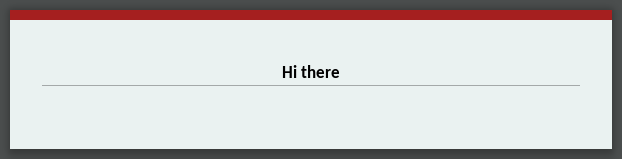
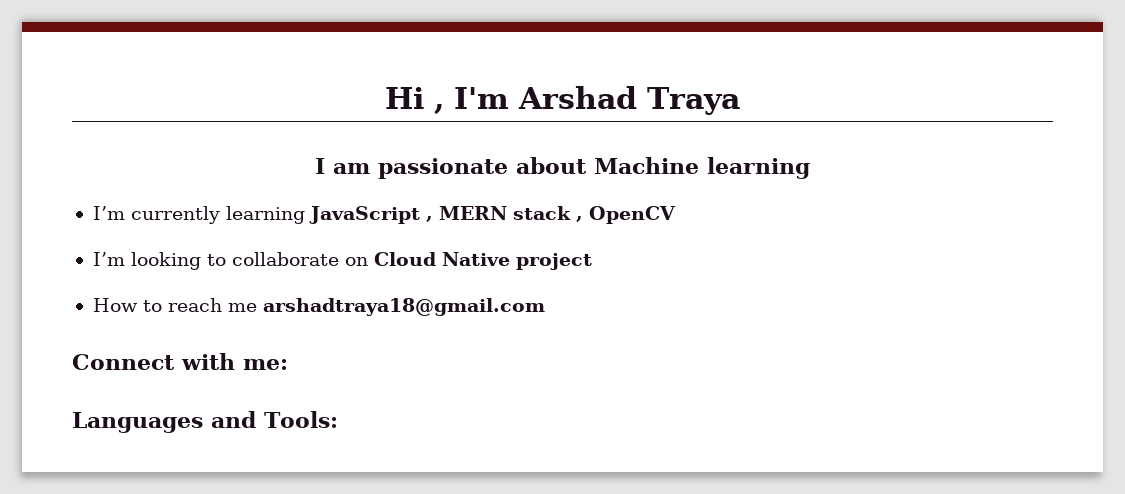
- Hi there
+ Hi , I'm Arshad Traya
+ I am passionate about Machine learning
+ I’m currently learning JavaScript , MERN stack , OpenCV
+ I’m looking to collaborate on Cloud Native project
+ How to reach me arshadtraya18@gmail.com
+ Connect with me:
+ Languages and Tools:

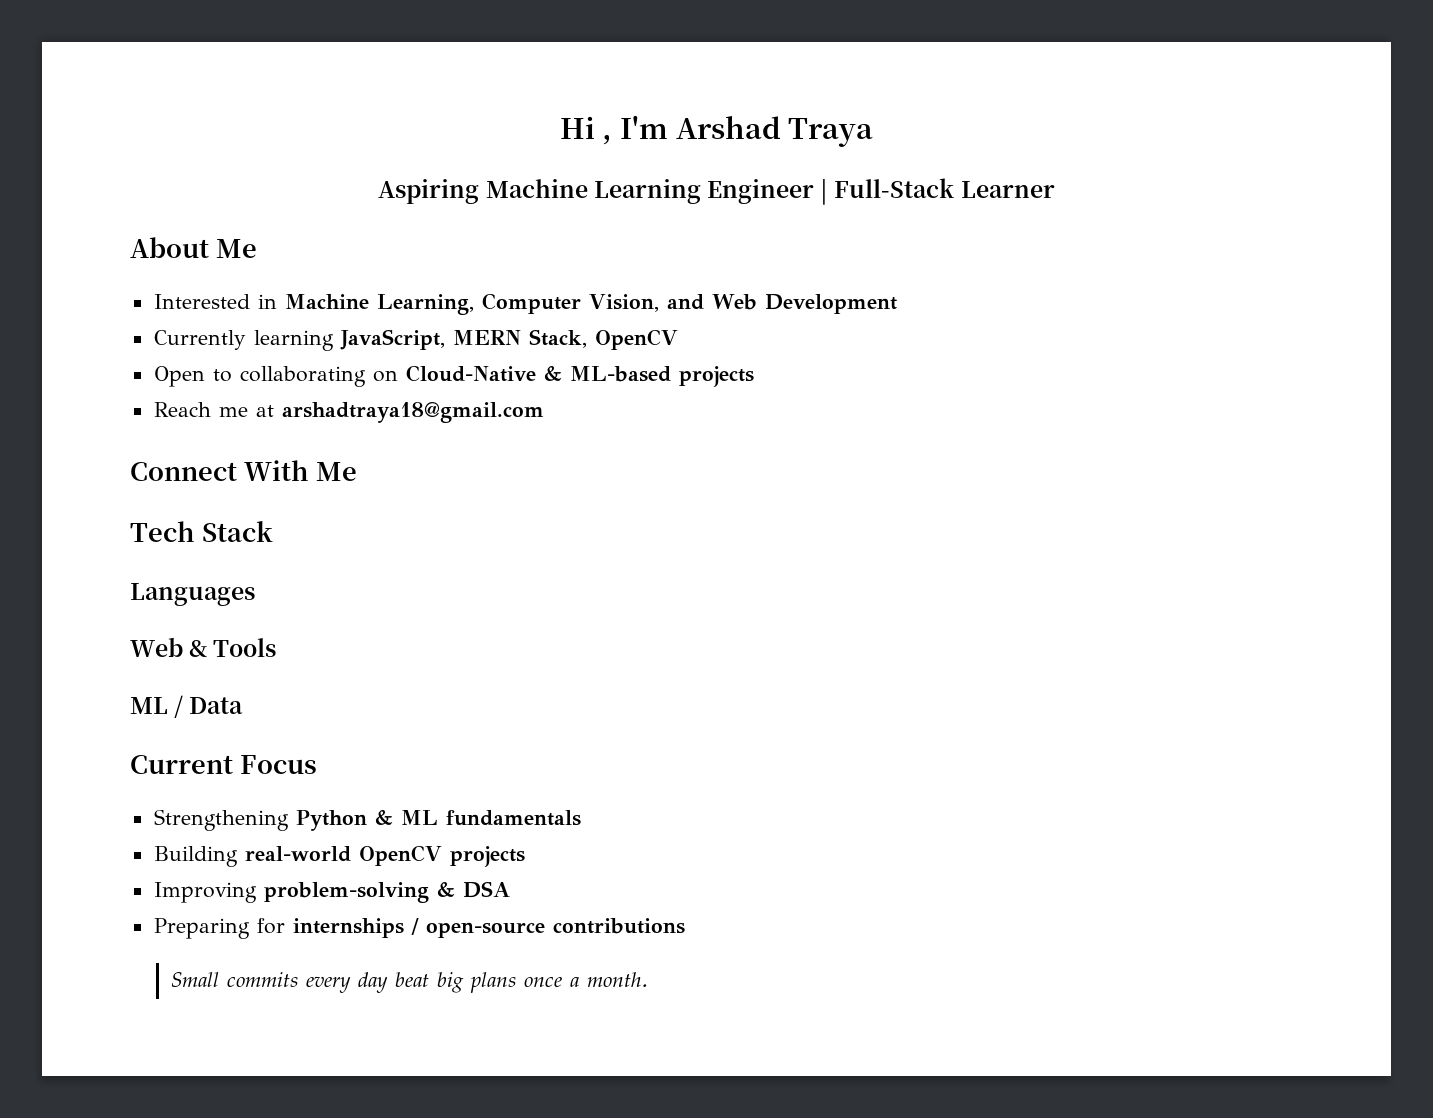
- I am passionate about Machine learning
- I’m currently learning JavaScript , MERN stack , OpenCV
- I’m looking to collaborate on Cloud Native project
- How to reach me arshadtraya18@gmail.com
- Connect with me:
- Languages and Tools:
+ Aspiring Machine Learning Engineer | Full-Stack Learner
+ About Me
+ Interested in Machine Learning, Computer Vision, and Web Development
+ Currently learning JavaScript, MERN Stack, OpenCV
+ Open to collaborating on Cloud-Native & ML-based projects
+ Reach me at arshadtraya18@gmail.com
+ Connect With Me
+ Tech Stack
+ Languages
+ Web & Tools
+ ML / Data
+ Current Focus
+ Strengthening Python & ML fundamentals
+ Building real-world OpenCV projects
+ Improving problem-solving & DSA
+ Preparing for internships / open-source contributions
+ Small commits every day beat big plans once a month.

